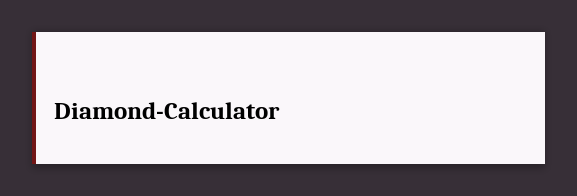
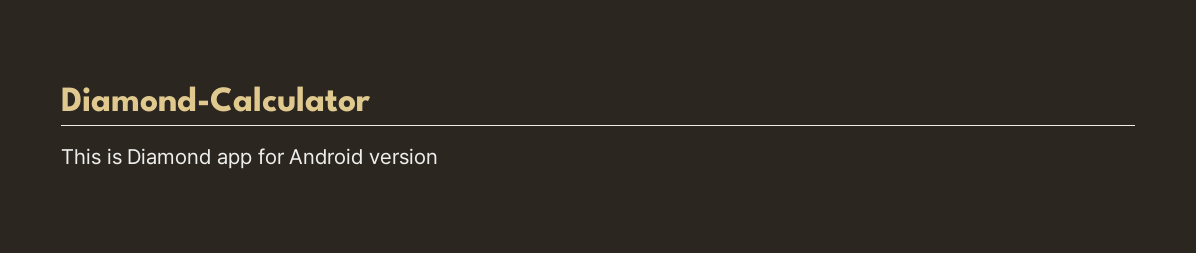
+ This is Diamond app for Android version

